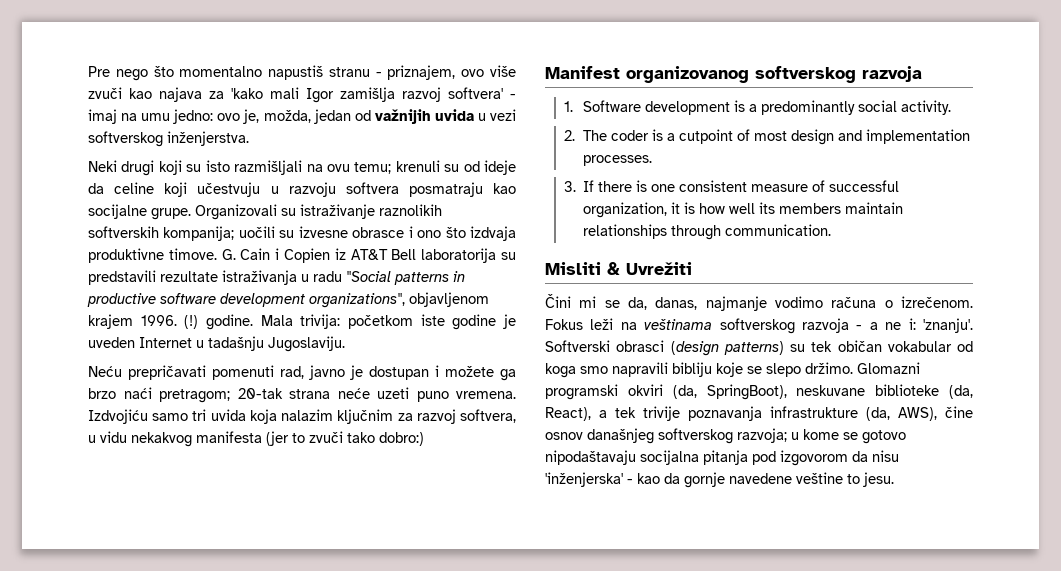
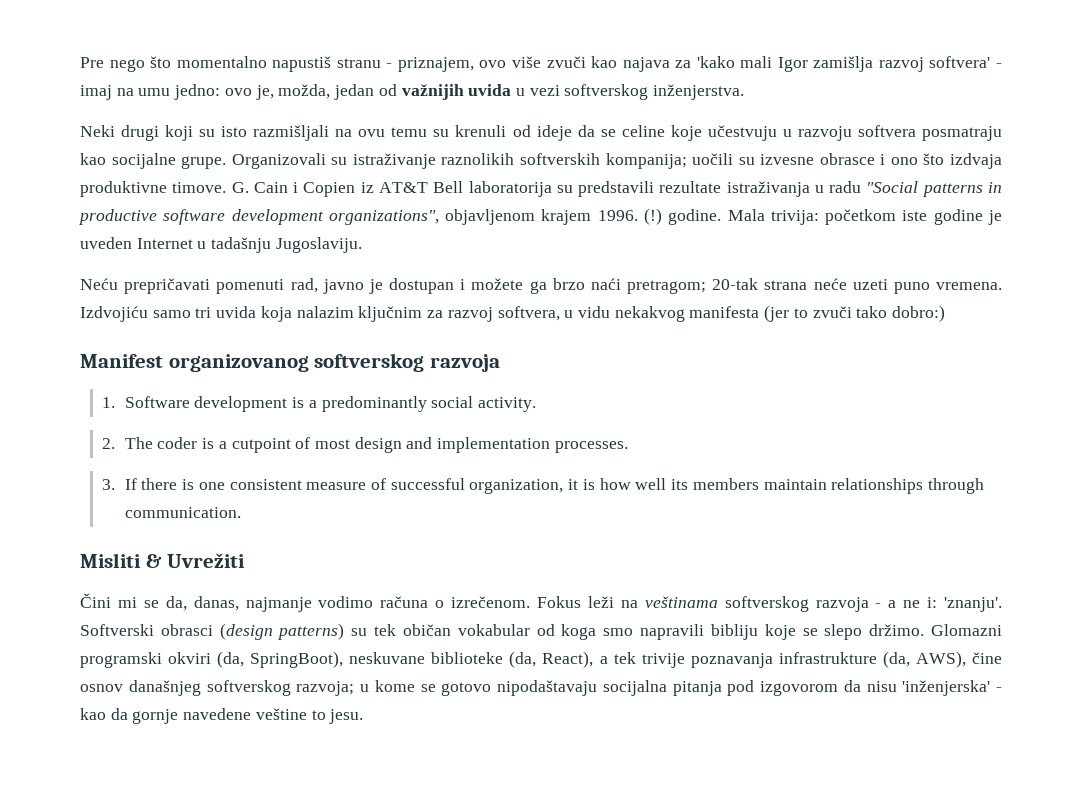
- Neki drugi koji su isto razmišljali na ovu temu; krenuli su od ideje da celine koji učestvuju u razvoju softvera posmatraju kao socijalne grupe.
+ Neki drugi koji su isto razmišljali na ovu temu su krenuli od ideje da se celine koje učestvuju u razvoju softvera posmatraju kao socijalne grupe.

